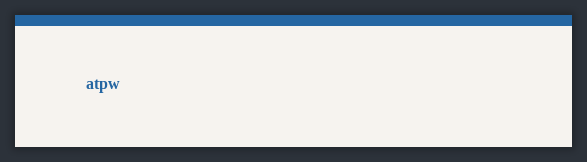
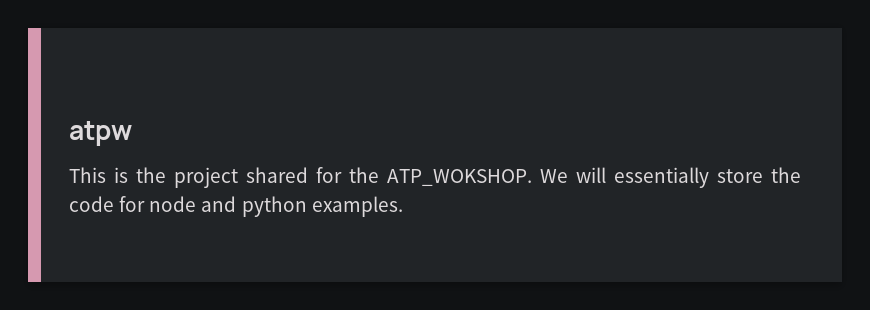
+ This is the project shared for the ATP_WOKSHOP. We will essentially store the code for node and python examples.

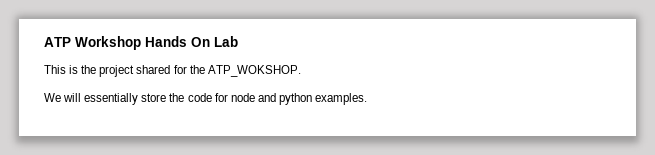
- atpw
+ ATP Workshop Hands On Lab
- This is the project shared for the ATP_WOKSHOP. We will essentially store the code for node and python examples.
+ This is the project shared for the ATP_WOKSHOP.
+ We will essentially store the code for node and python examples.

